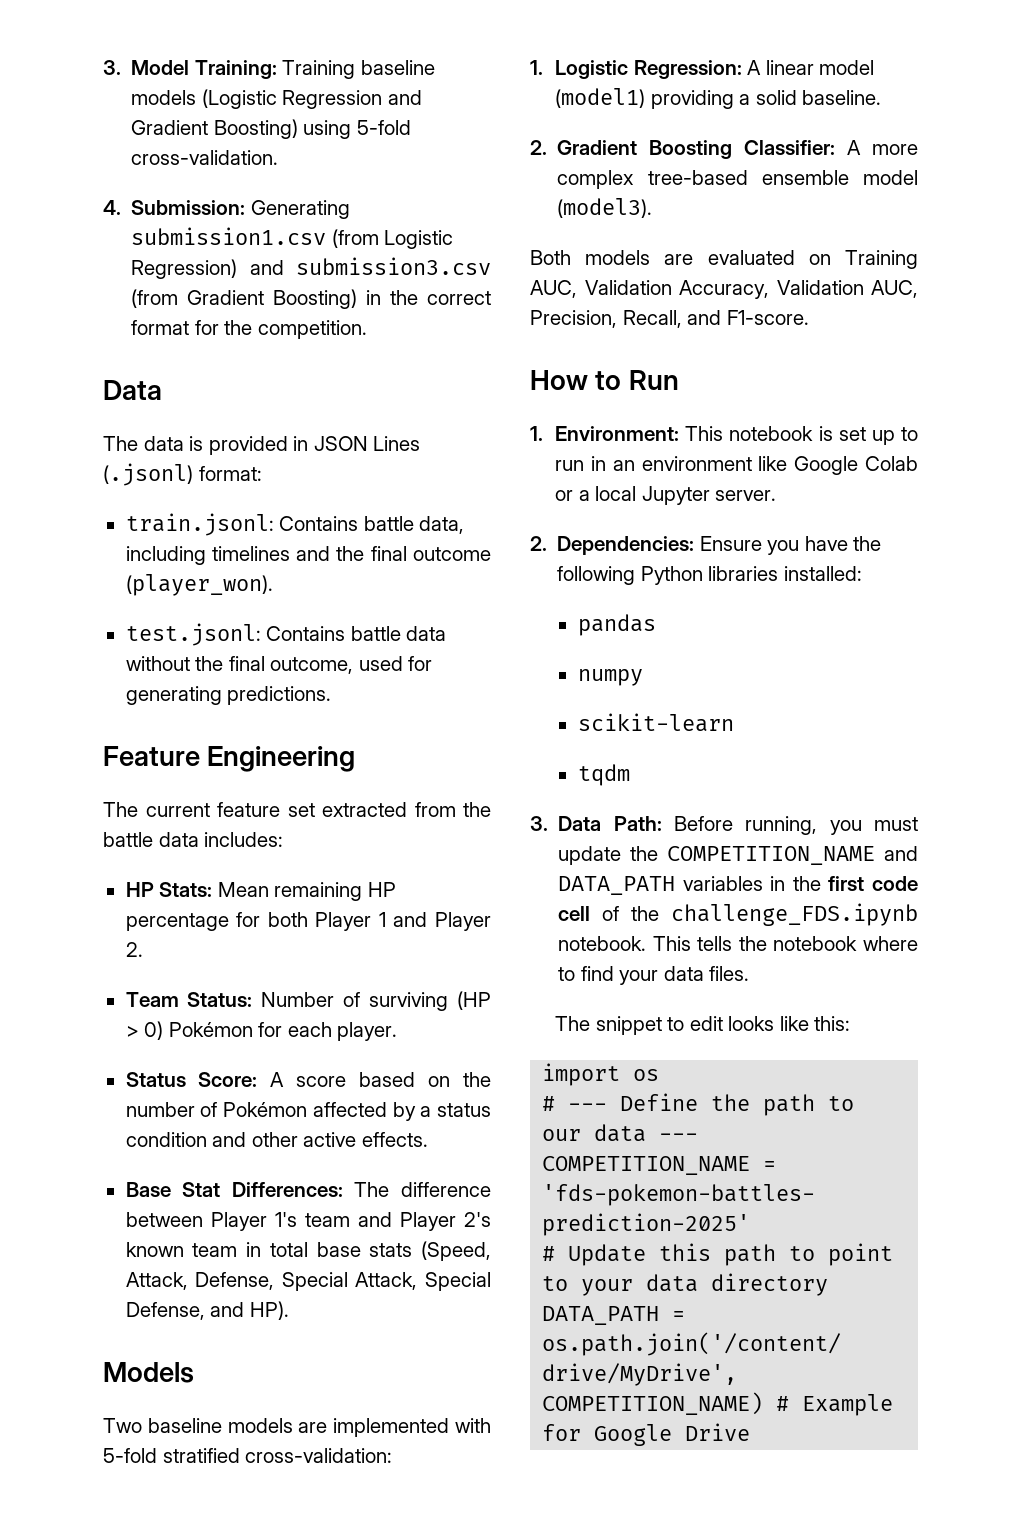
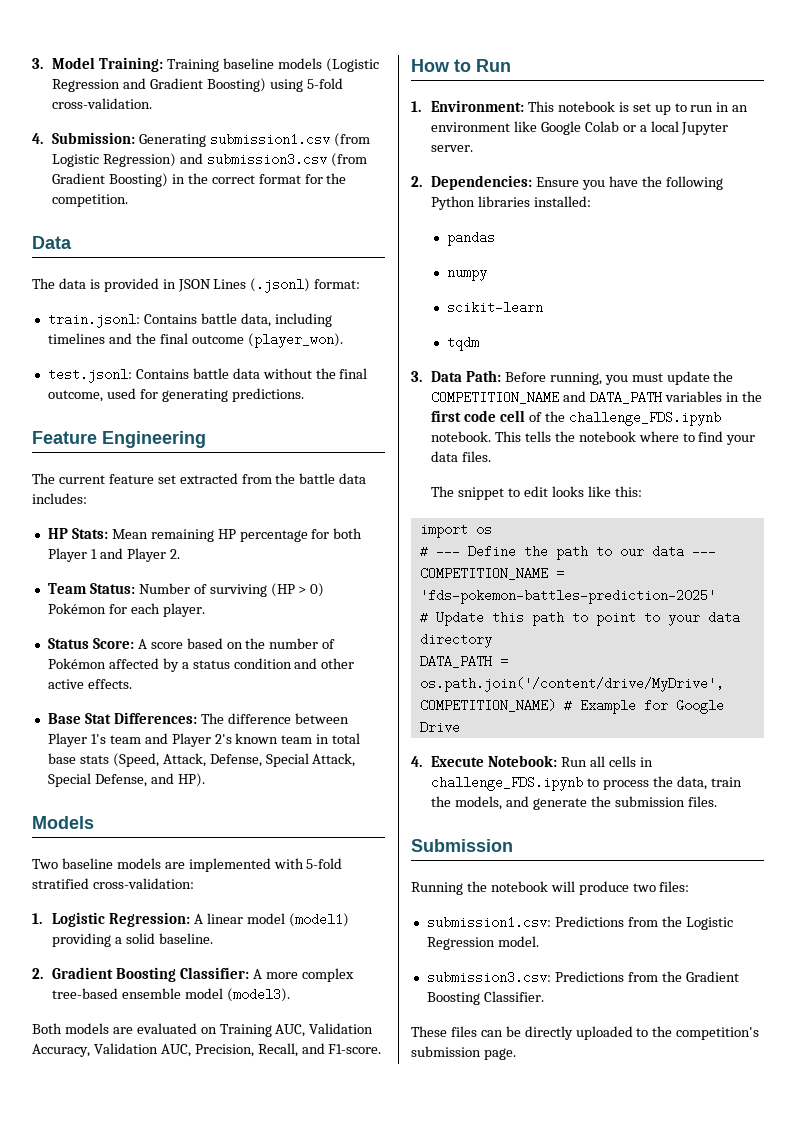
+ 4. Execute Notebook: Run all cells in challenge_FDS.ipynb to process the data, train the models, and generate the submission files.
+ Submission
+ Running the notebook will produce two files:
+ submission1.csv: Predictions from the Logistic Regression model.
+ submission3.csv: Predictions from the Gradient Boosting Classifier.
+ These files can be directly uploaded to the competition's submission page.

